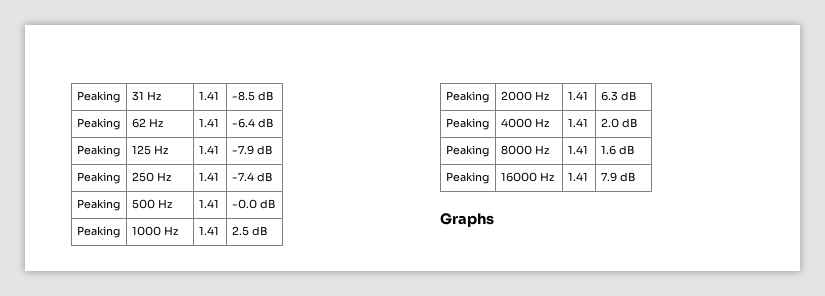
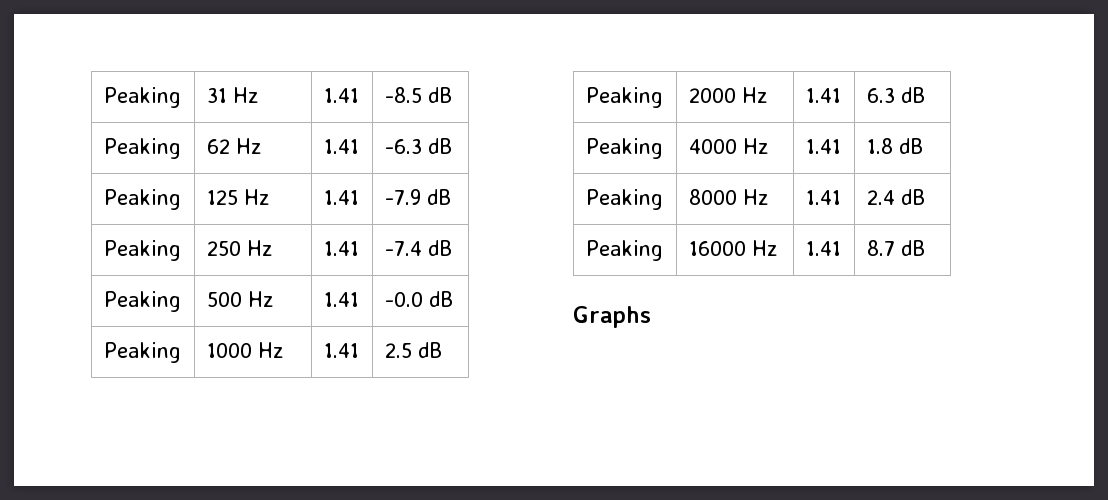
- Peaking | 62 Hz | 1.41 | -6.4 dB
+ Peaking | 62 Hz | 1.41 | -6.3 dB
- Peaking | 4000 Hz | 1.41 | 2.0 dB
+ Peaking | 4000 Hz | 1.41 | 1.8 dB
- Peaking | 8000 Hz | 1.41 | 1.6 dB
+ Peaking | 8000 Hz | 1.41 | 2.4 dB
- Peaking | 16000 Hz | 1.41 | 7.9 dB
+ Peaking | 16000 Hz | 1.41 | 8.7 dB

